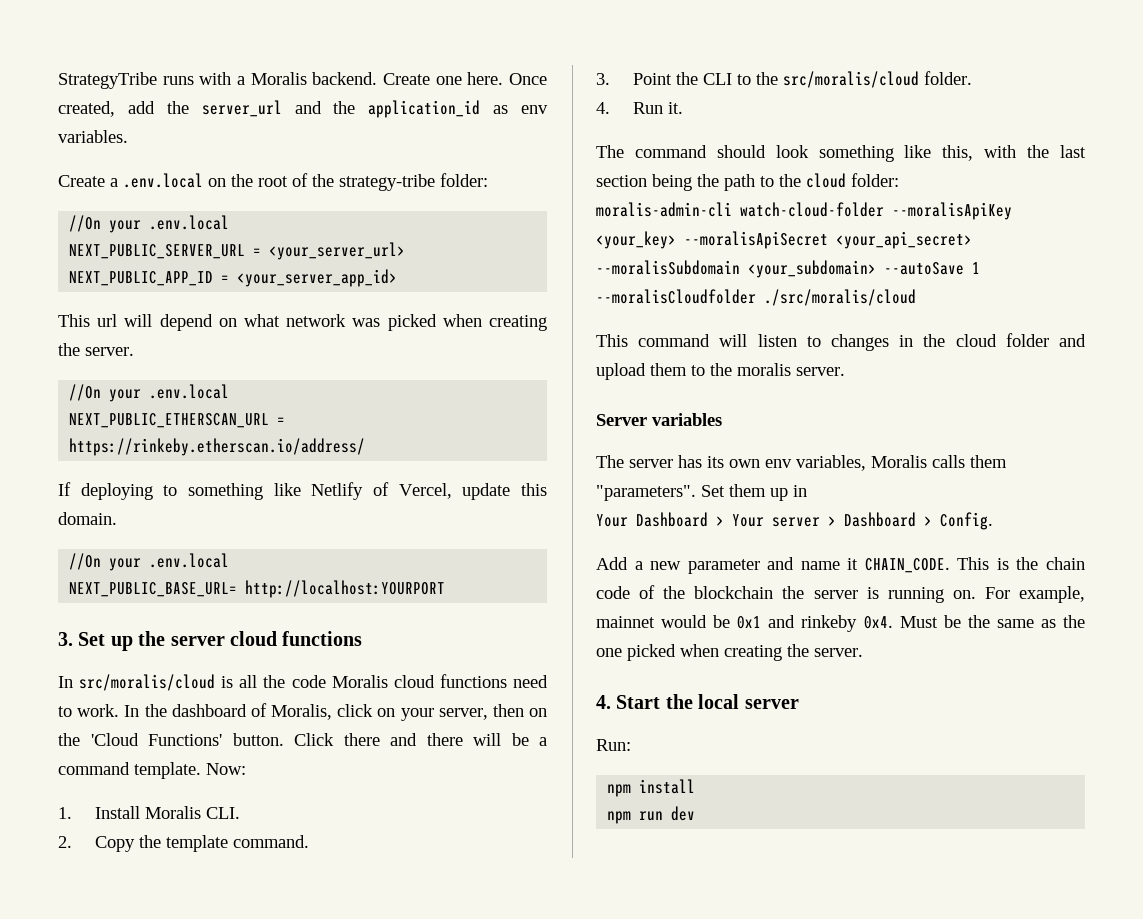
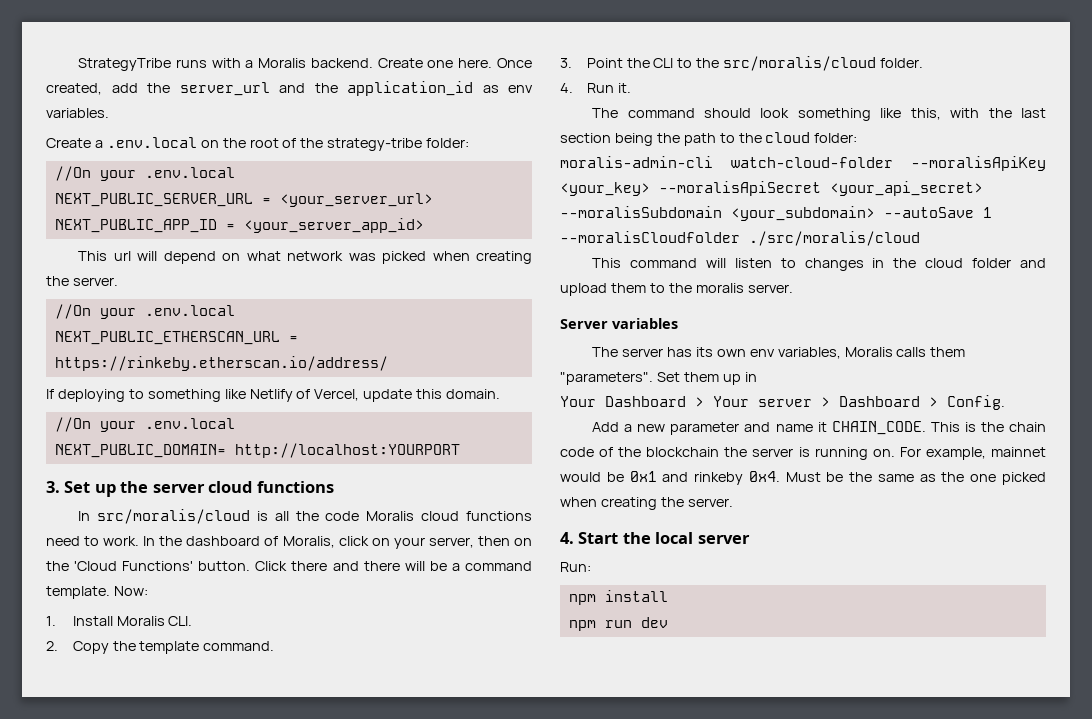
- NEXT_PUBLIC_BASE_URL= http://localhost:YOURPORT
+ NEXT_PUBLIC_DOMAIN= http://localhost:YOURPORT

